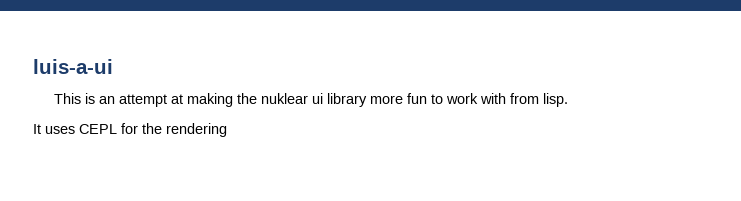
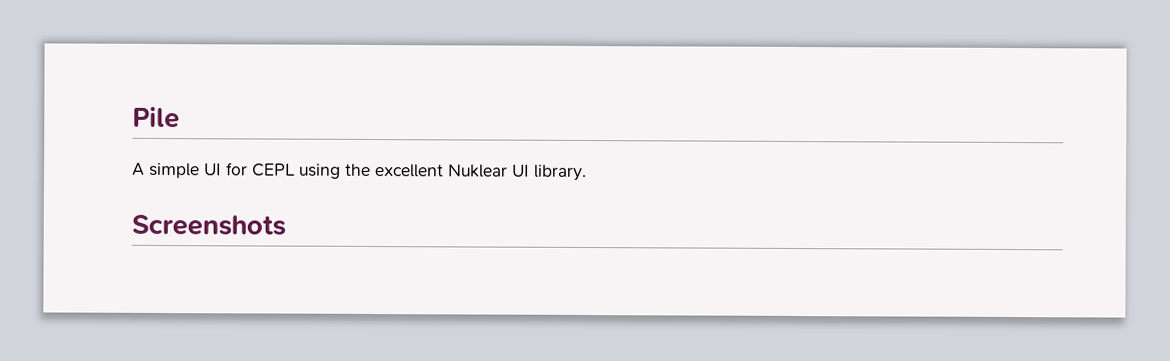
- luis-a-ui
- This is an attempt at making the nuklear ui library more fun to work with from lisp.
- It uses CEPL for the rendering
+ Pile
+ A simple UI for CEPL using the excellent Nuklear UI library.
+ Screenshots

